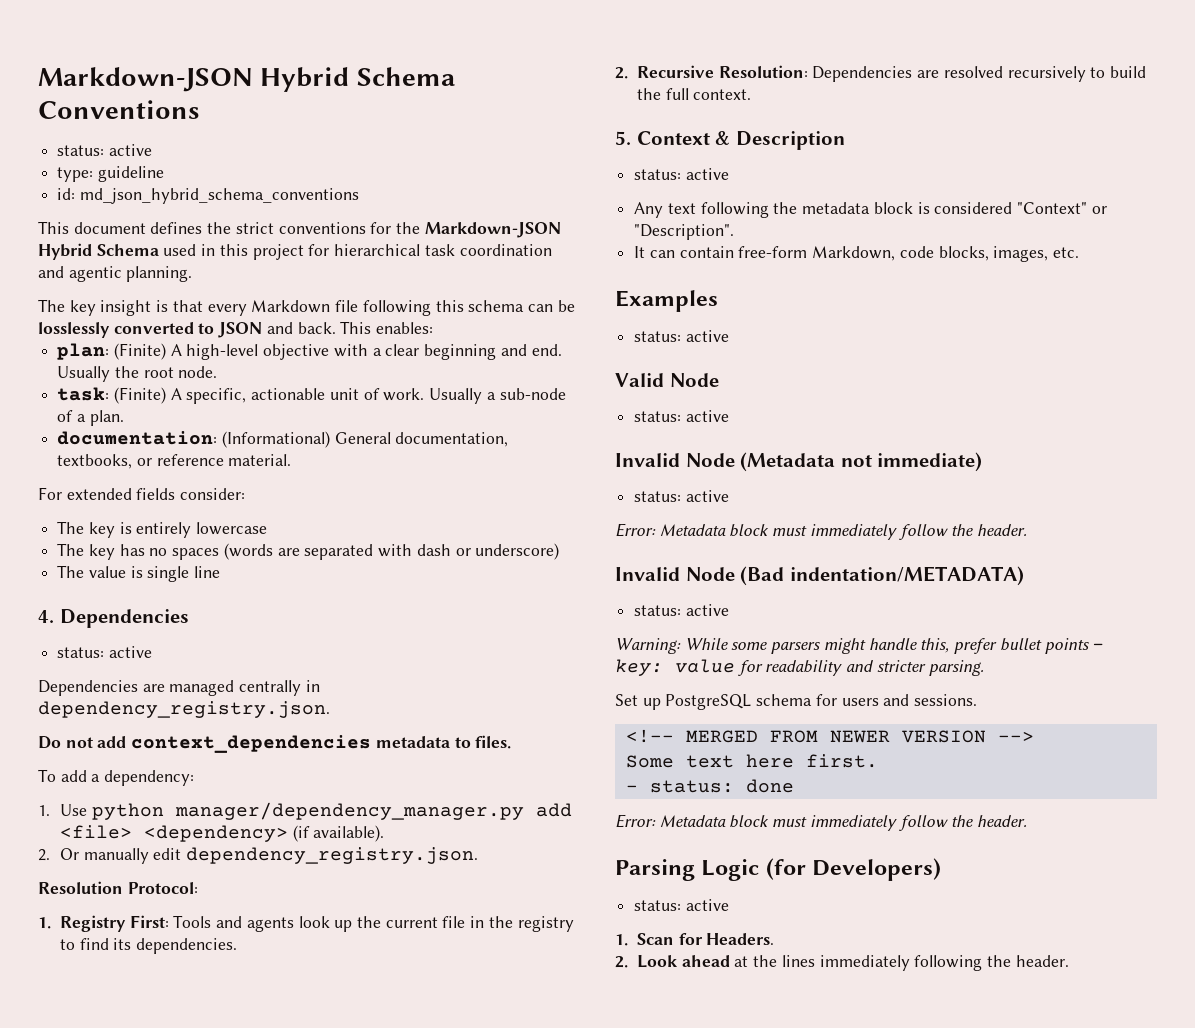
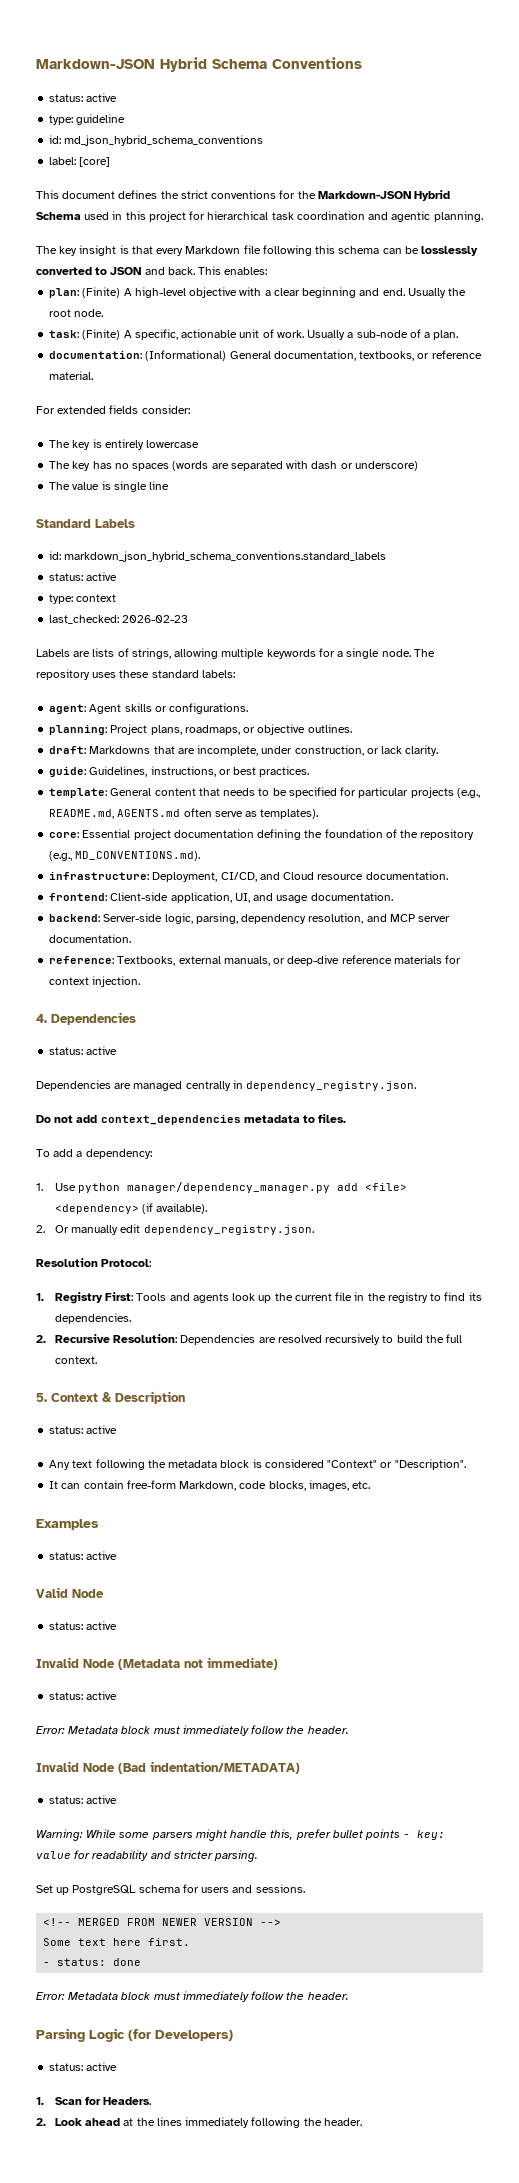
+ label: [core]
+ Standard Labels
+ id: markdown_json_hybrid_schema_conventions.standard_labels
+ status: active
+ type: context
+ last_checked: 2026-02-23
+ Labels are lists of strings, allowing multiple keywords for a single node. The repository uses these standard labels:
+ agent: Agent skills or configurations.
+ planning: Project plans, roadmaps, or objective outlines.
+ draft: Markdowns that are incomplete, under construction, or lack clarity.
+ guide: Guidelines, instructions, or best practices.
+ template: General content that needs to be specified for particular projects (e.g., README.md, AGENTS.md often serve as templates).
+ core: Essential project documentation defining the foundation of the repository (e.g., MD_CONVENTIONS.md).
+ infrastructure: Deployment, CI/CD, and Cloud resource documentation.
+ frontend: Client-side application, UI, and usage documentation.
+ backend: Server-side logic, parsing, dependency resolution, and MCP server documentation.
+ reference: Textbooks, external manuals, or deep-dive reference materials for context injection.

